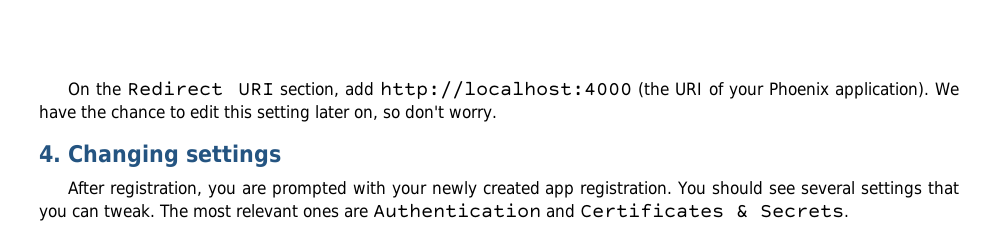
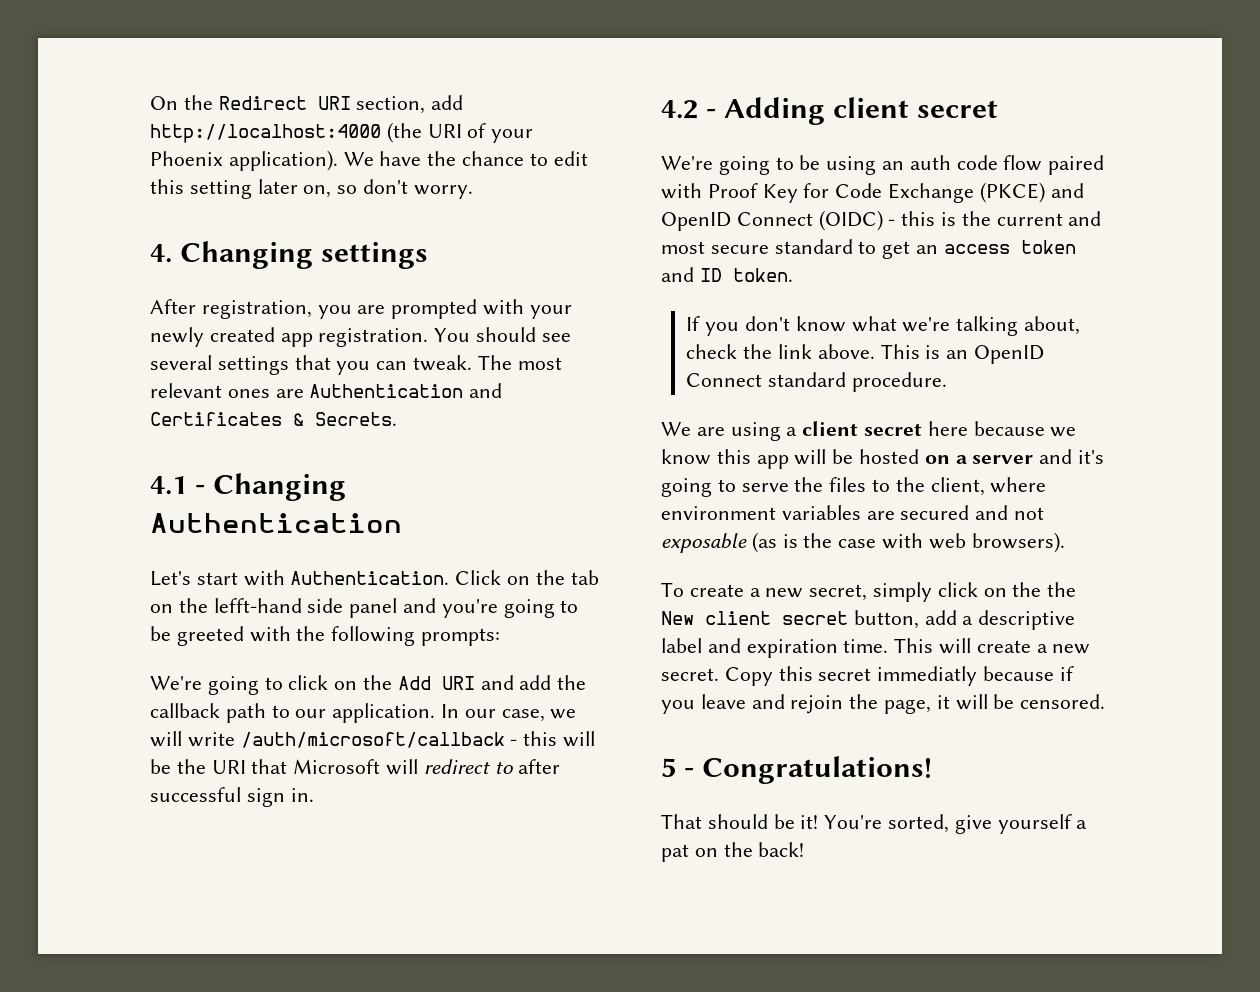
+ 4.1 - Changing Authentication
+ Let's start with Authentication. Click on the tab on the lefft-hand side panel and you're going to be greeted with the following prompts:
+ We're going to click on the Add URI and add the callback path to our application. In our case, we will write /auth/microsoft/callback - this will be the URI that Microsoft will redirect to after successful sign in.
+ 4.2 - Adding client secret
+ We're going to be using an auth code flow paired with Proof Key for Code Exchange (PKCE) and OpenID Connect (OIDC) - this is the current and most secure standard to get an access token and ID token.
+ If you don't know what we're talking about, check the link above. This is an OpenID Connect standard procedure.
+ We are using a client secret here because we know this app will be hosted on a server and it's going to serve the files to the client, where environment variables are secured and not exposable (as is the case with web browsers).
+ To create a new secret, simply click on the the New client secret button, add a descriptive label and expiration time. This will create a new secret. Copy this secret immediatly because if you leave and rejoin the page, it will be censored.
+ 5 - Congratulations!
+ That should be it! You're sorted, give yourself a pat on the back!

